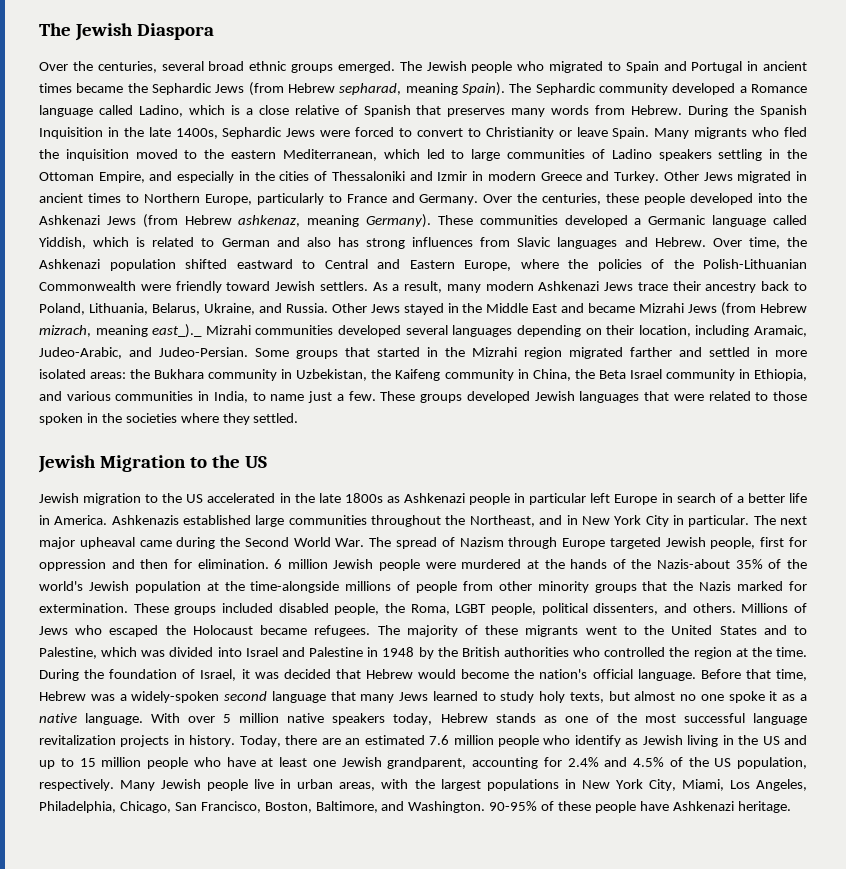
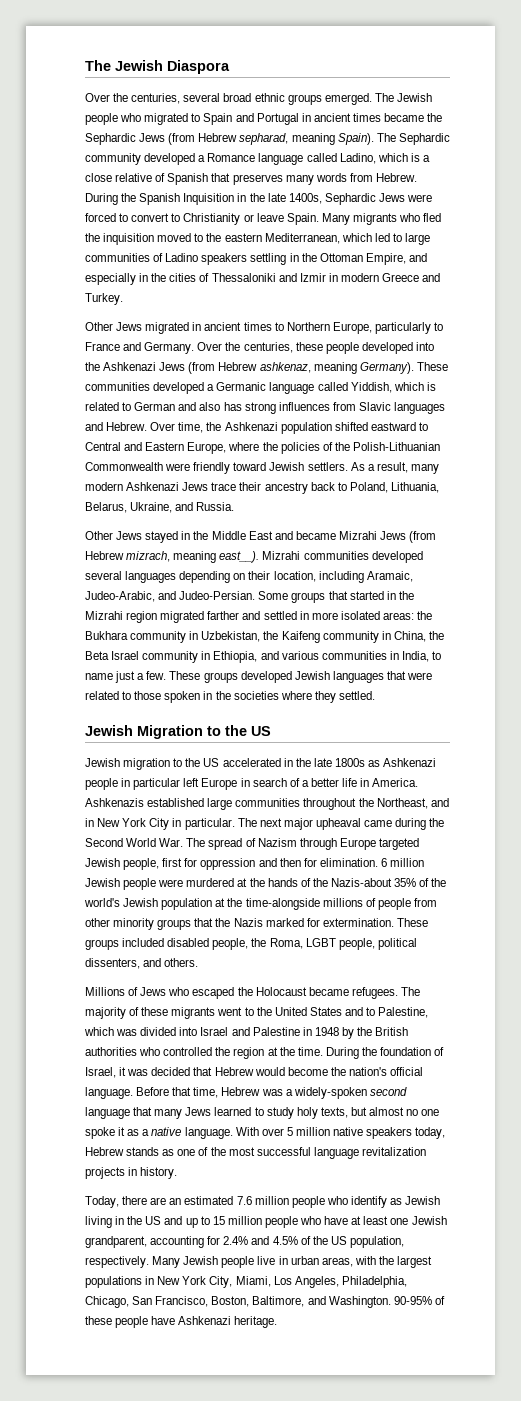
- Many migrants who fled the inquisition moved to the eastern Mediterranean, which led to large communities of Ladino speakers settling in the Ottoman Empire, and especially in the cities of Thessaloniki and Izmir in modern Greece and Turkey. Other Jews migrated in ancient times to Northern Europe, particularly to France and Germany.
+ Many migrants who fled the inquisition moved to the eastern Mediterranean, which led to large communities of Ladino speakers settling in the Ottoman Empire, and especially in the cities of Thessaloniki and Izmir in modern Greece and Turkey.
+ Other Jews migrated in ancient times to Northern Europe, particularly to France and Germany.
- As a result, many modern Ashkenazi Jews trace their ancestry back to Poland, Lithuania, Belarus, Ukraine, and Russia. Other Jews stayed in the Middle East and became Mizrahi Jews (from Hebrew mizrach, meaning east_)._ Mizrahi communities developed several languages depending on their location, including Aramaic, Judeo-Arabic, and Judeo-Persian.
+ As a result, many modern Ashkenazi Jews trace their ancestry back to Poland, Lithuania, Belarus, Ukraine, and Russia.
+ Other Jews stayed in the Middle East and became Mizrahi Jews (from Hebrew mizrach, meaning east__). Mizrahi communities developed several languages depending on their location, including Aramaic, Judeo-Arabic, and Judeo-Persian.
- These groups included disabled people, the Roma, LGBT people, political dissenters, and others. Millions of Jews who escaped the Holocaust became refugees.
+ These groups included disabled people, the Roma, LGBT people, political dissenters, and others.
+ Millions of Jews who escaped the Holocaust became refugees.
- With over 5 million native speakers today, Hebrew stands as one of the most successful language revitalization projects in history. Today, there are an estimated 7.6 million people who identify as Jewish living in the US and up to 15 million people who have at least one Jewish grandparent, accounting for 2.4% and 4.5% of the US population, respectively.
+ With over 5 million native speakers today, Hebrew stands as one of the most successful language revitalization projects in history.
+ Today, there are an estimated 7.6 million people who identify as Jewish living in the US and up to 15 million people who have at least one Jewish grandparent, accounting for 2.4% and 4.5% of the US population, respectively.

